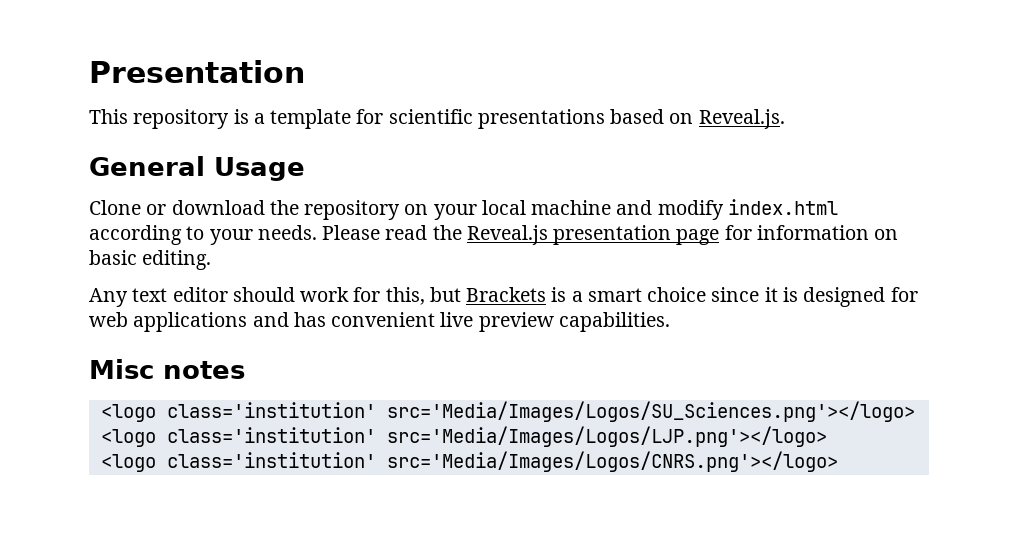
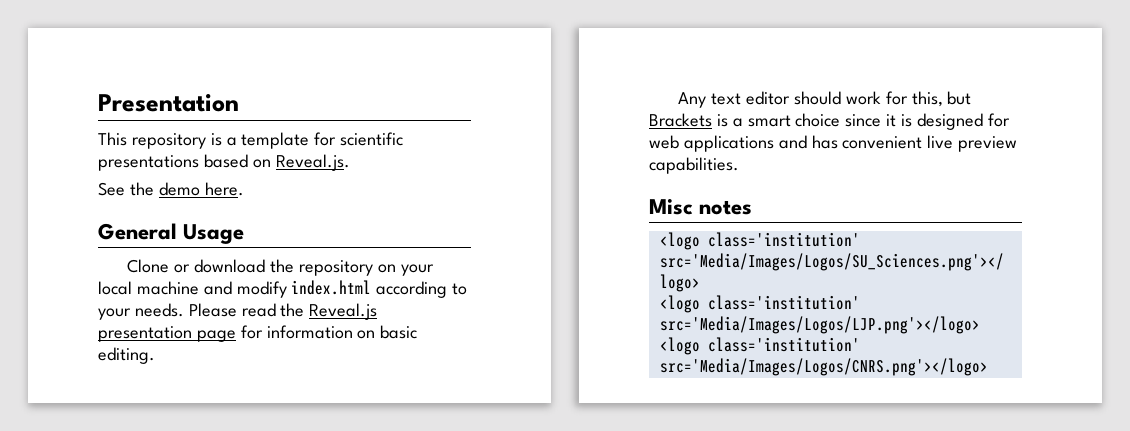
+ See the demo here.

